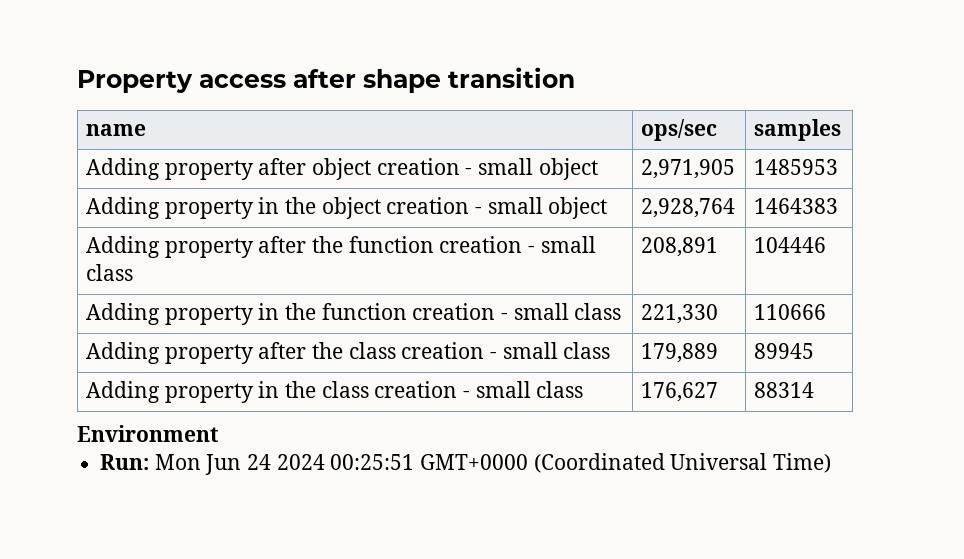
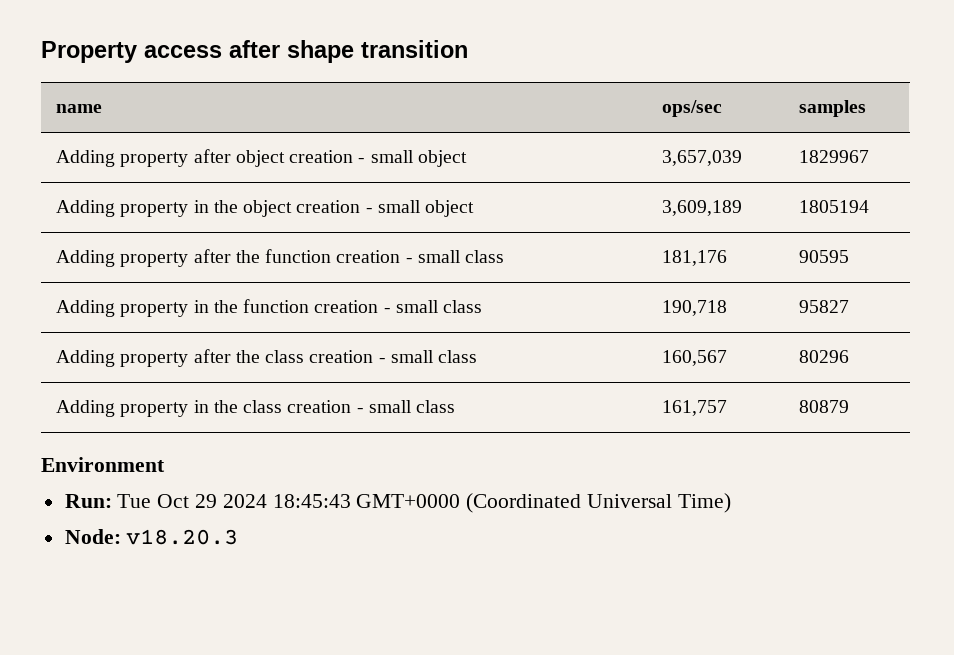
- Adding property after object creation - small object | 2,971,905 | 1485953
+ Adding property after object creation - small object | 3,657,039 | 1829967
- Adding property in the object creation - small object | 2,928,764 | 1464383
+ Adding property in the object creation - small object | 3,609,189 | 1805194
- Adding property after the function creation - small class | 208,891 | 104446
+ Adding property after the function creation - small class | 181,176 | 90595
- Adding property in the function creation - small class | 221,330 | 110666
+ Adding property in the function creation - small class | 190,718 | 95827
- Adding property after the class creation - small class | 179,889 | 89945
+ Adding property after the class creation - small class | 160,567 | 80296
- Adding property in the class creation - small class | 176,627 | 88314
+ Adding property in the class creation - small class | 161,757 | 80879
- Run: Mon Jun 24 2024 00:25:51 GMT+0000 (Coordinated Universal Time)
+ Run: Tue Oct 29 2024 18:45:43 GMT+0000 (Coordinated Universal Time)
+ Node: v18.20.3

